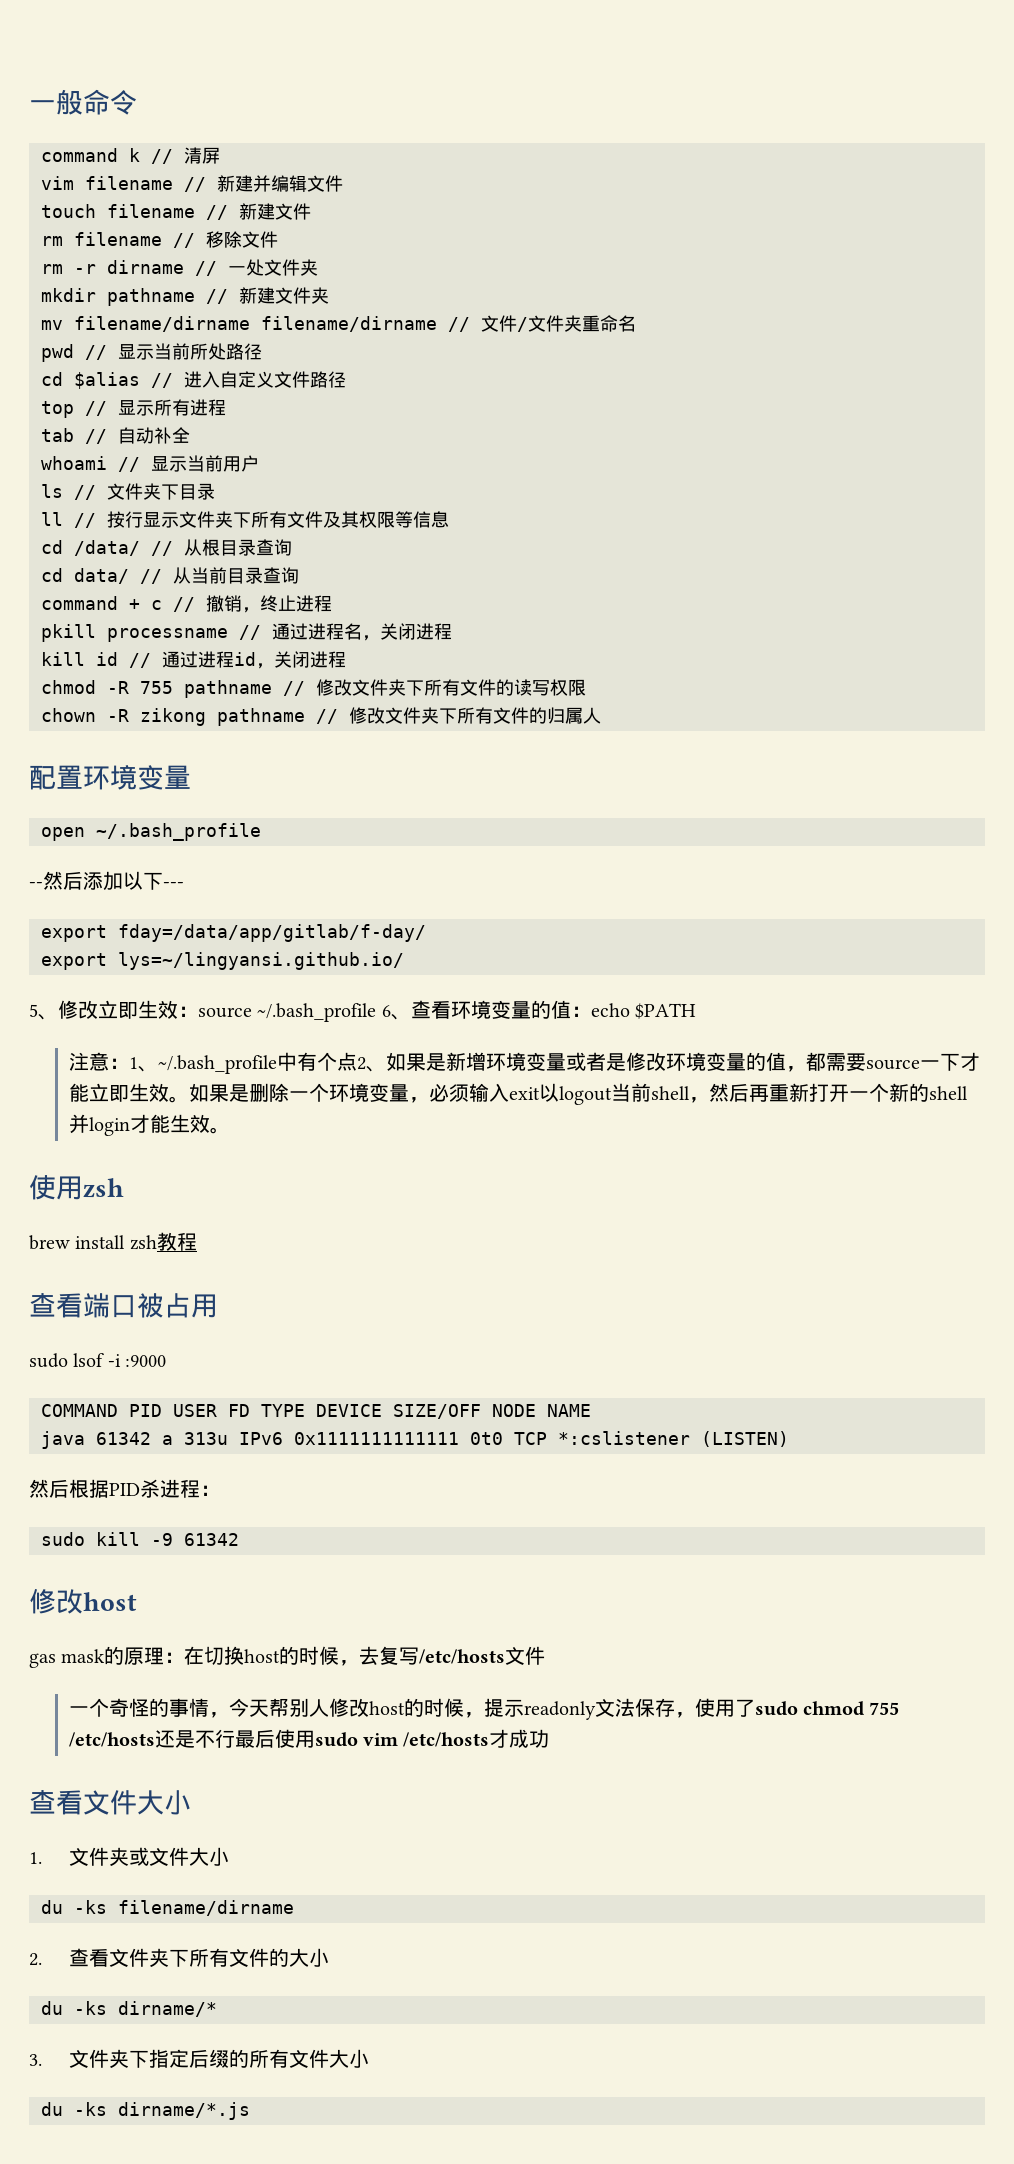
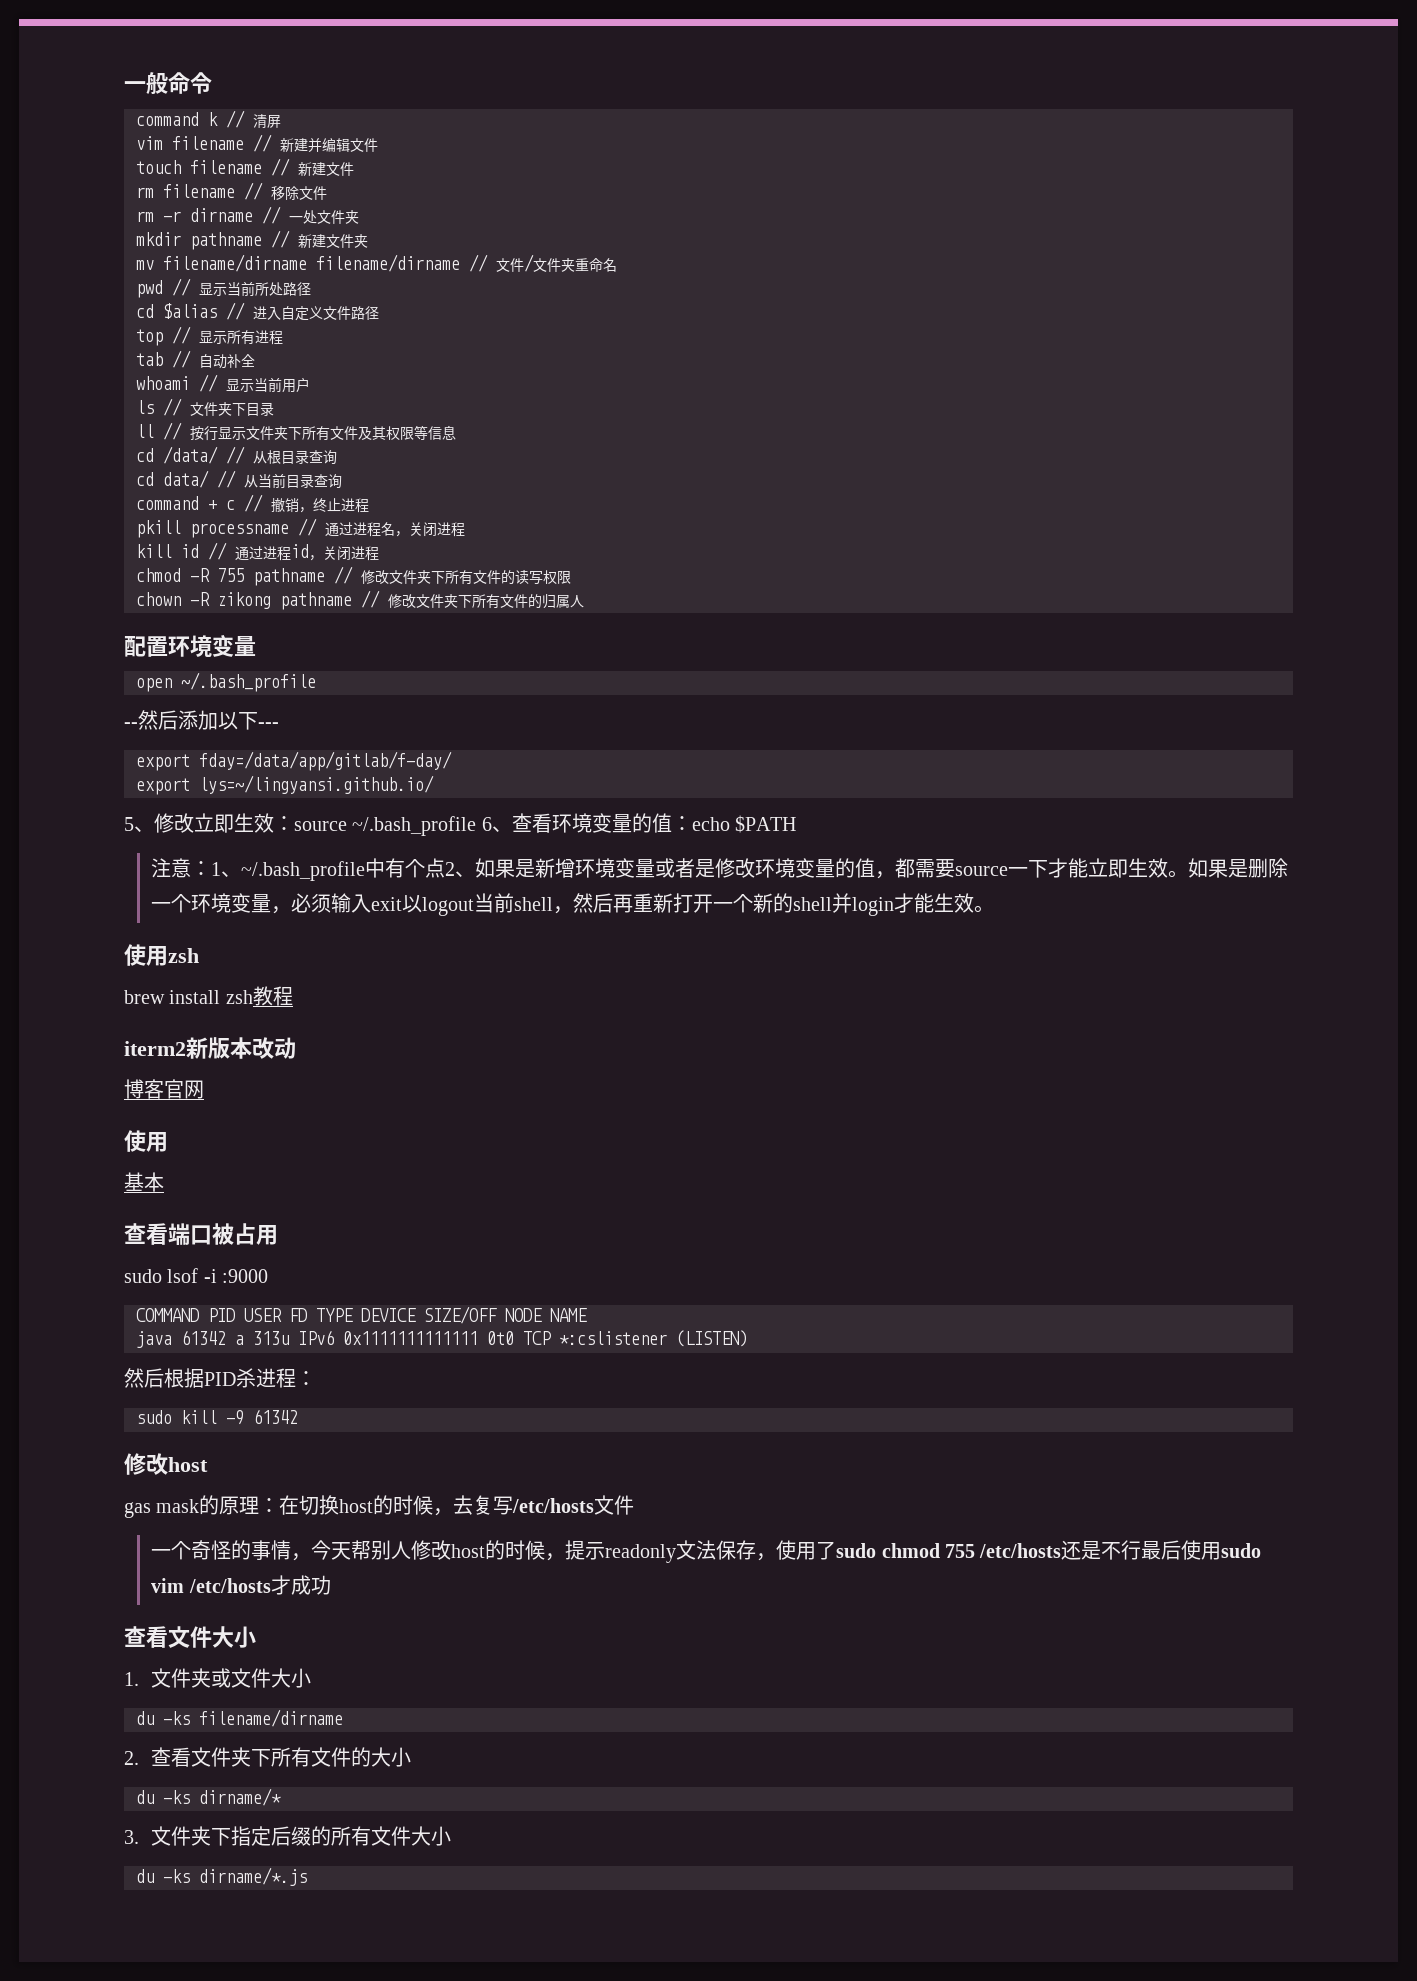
+ iterm2新版本改动
+ 博客官网
+ 使用
+ 基本

